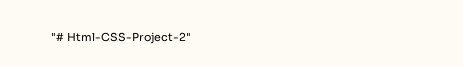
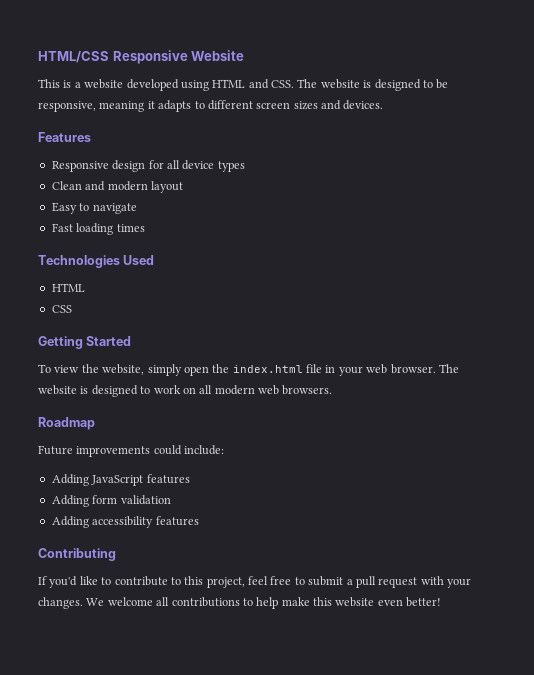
- "# Html-CSS-Project-2"
+ HTML/CSS Responsive Website
+ This is a website developed using HTML and CSS. The website is designed to be responsive, meaning it adapts to different screen sizes and devices.
+ Features
+ Responsive design for all device types
+ Clean and modern layout
+ Easy to navigate
+ Fast loading times
+ Technologies Used
+ HTML
+ CSS
+ Getting Started
+ To view the website, simply open the index.html file in your web browser. The website is designed to work on all modern web browsers.
+ Roadmap
+ Future improvements could include:
+ Adding JavaScript features
+ Adding form validation
+ Adding accessibility features
+ Contributing
+ If you'd like to contribute to this project, feel free to submit a pull request with your changes. We welcome all contributions to help make this website even better!

